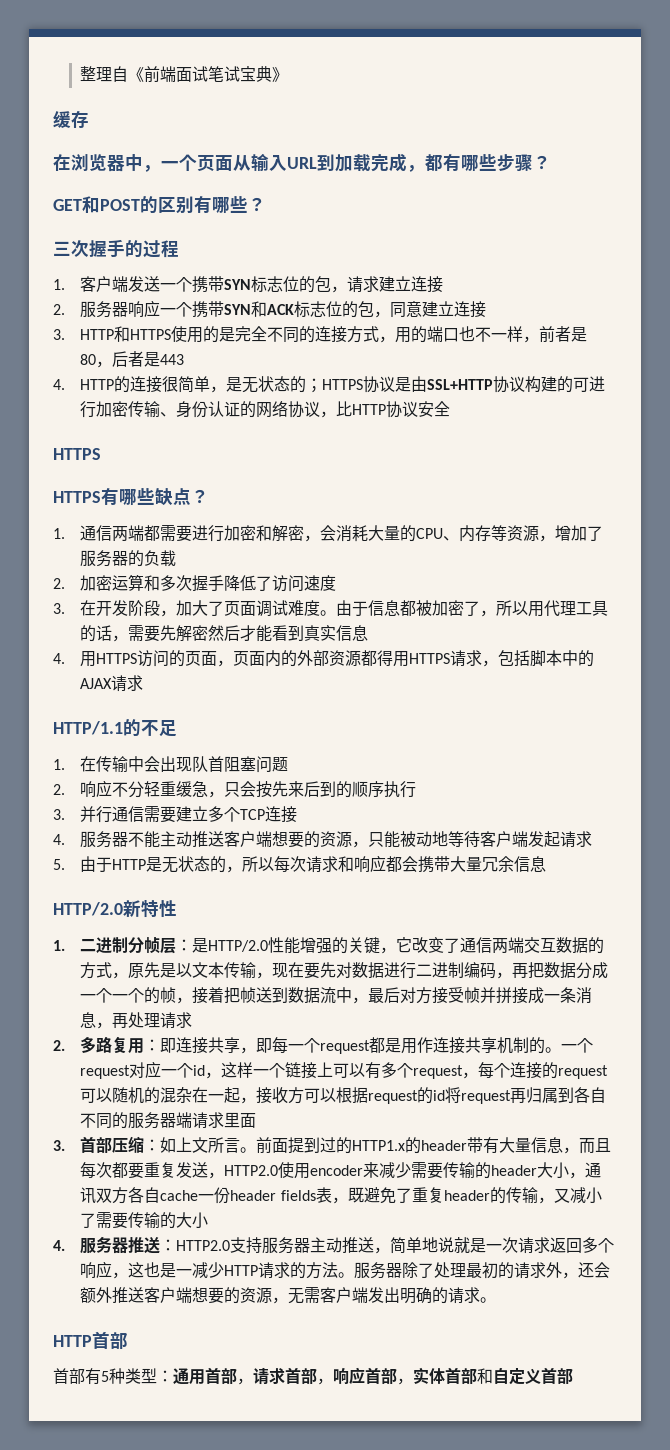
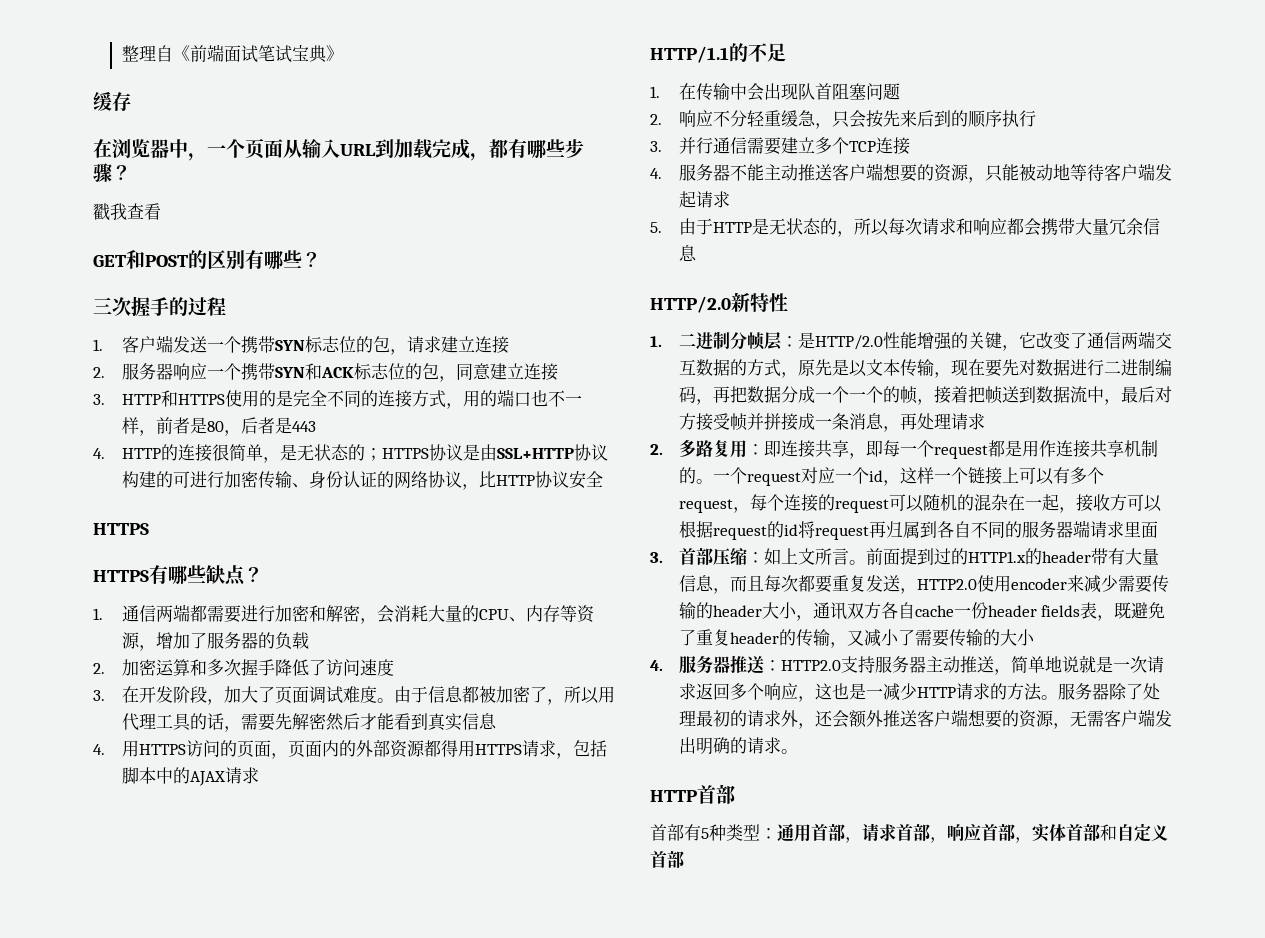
+ 戳我查看

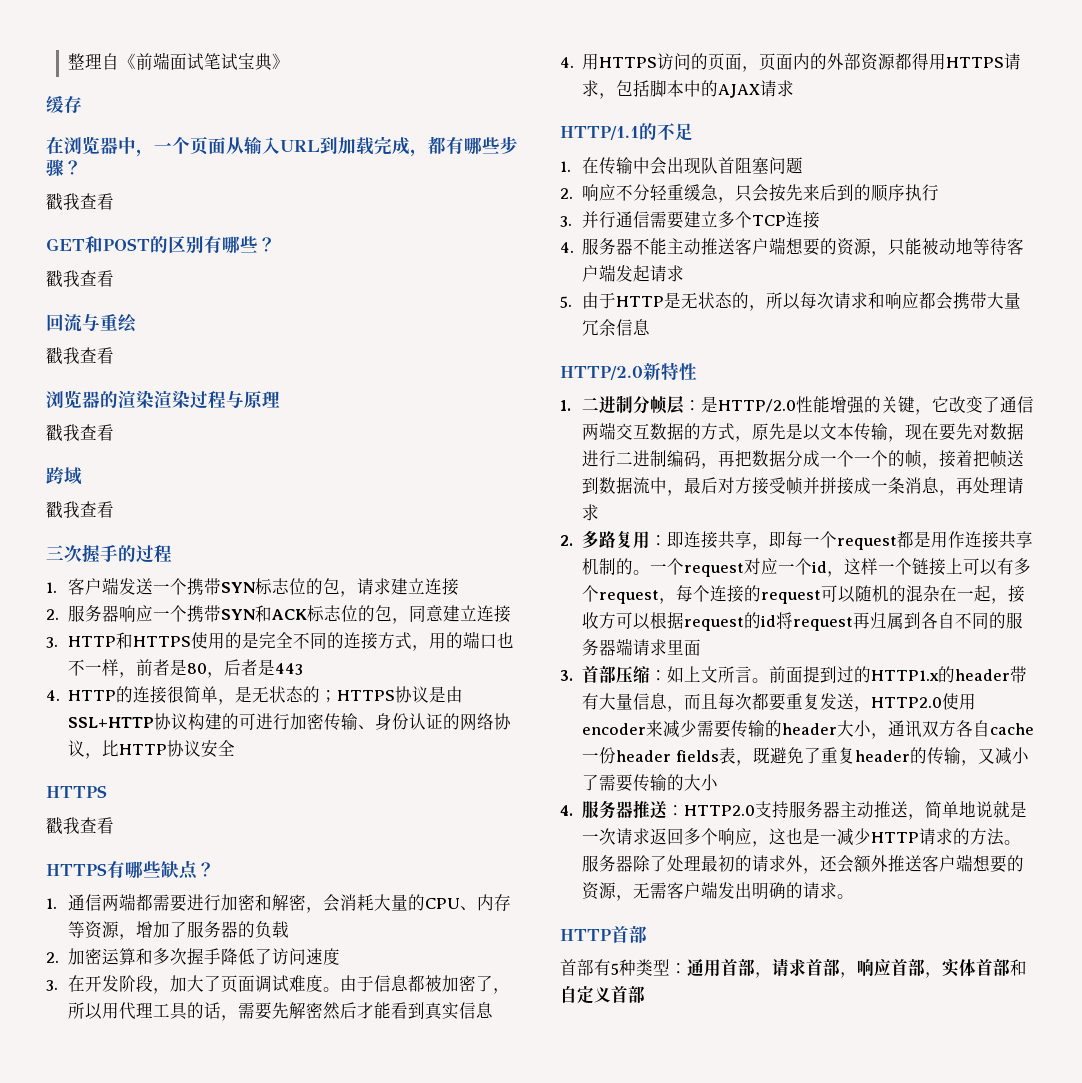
  GET和POST的区别有哪些？
+ 戳我查看
+ 回流与重绘
+ 戳我查看
+ 浏览器的渲染渲染过程与原理
+ 戳我查看
+ 跨域
+ 戳我查看
  4. HTTP的连接很简单，是无状态的；HTTPS协议是由SSL+HTTP协议构建的可进行加密传输、身份认证的网络协议，比HTTP协议安全
  HTTPS
+ 戳我查看

